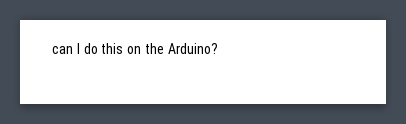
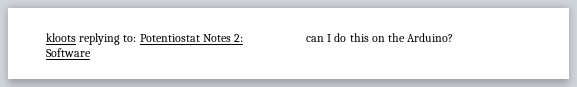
+ kloots replying to: Potentiostat Notes 2: Software

